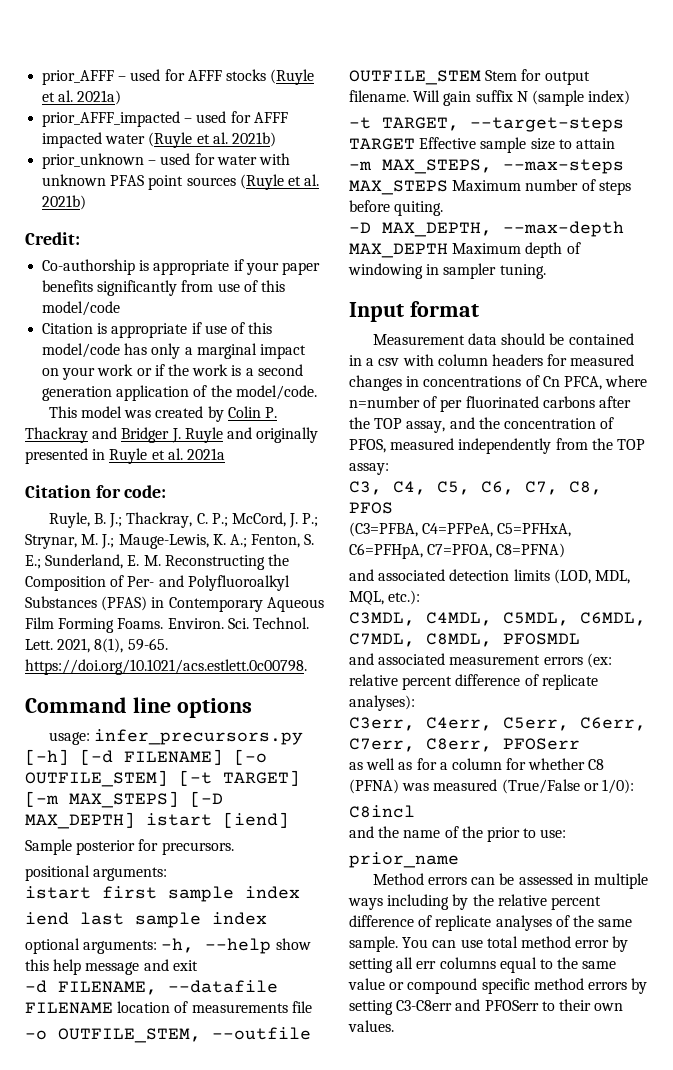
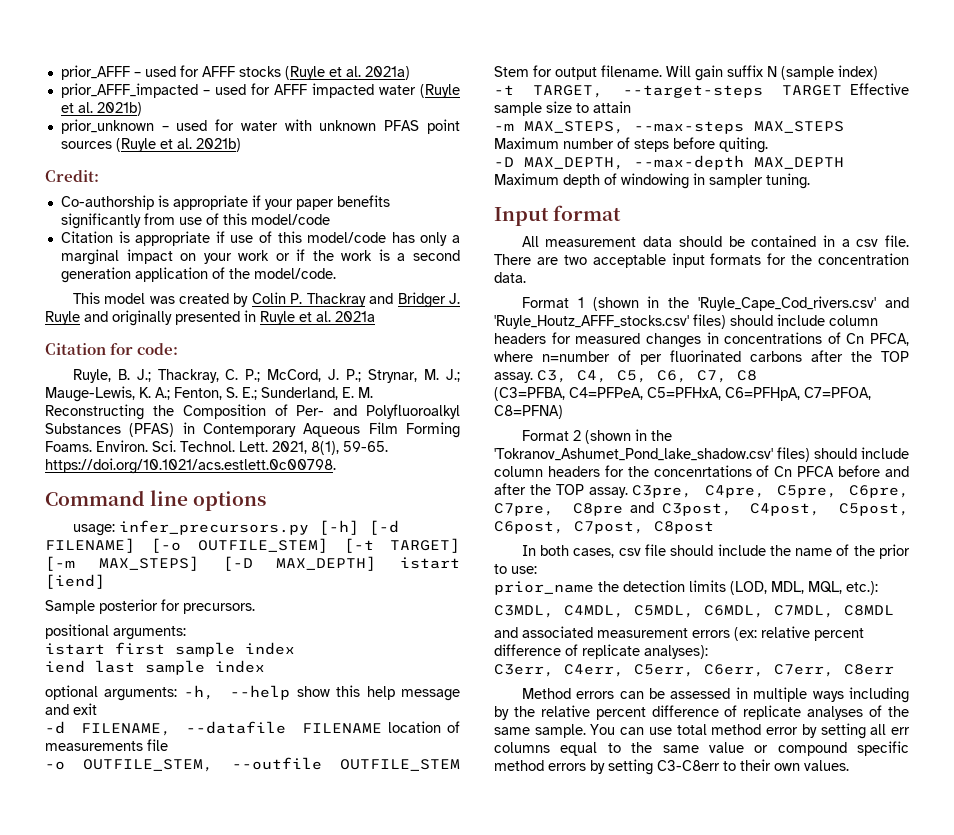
- Measurement data should be contained in a csv with column headers for measured changes in concentrations of Cn PFCA, where n=number of per fluorinated carbons after the TOP assay, and the concentration of PFOS, measured independently from the TOP assay:
- C3, C4, C5, C6, C7, C8, PFOS
+ All measurement data should be contained in a csv file. There are two acceptable input formats for the concentration data.
+ Format 1 (shown in the 'Ruyle_Cape_Cod_rivers.csv' and 'Ruyle_Houtz_AFFF_stocks.csv' files) should include column headers for measured changes in concentrations of Cn PFCA, where n=number of per fluorinated carbons after the TOP assay. C3, C4, C5, C6, C7, C8
- and associated detection limits (LOD, MDL, MQL, etc.):
+ Format 2 (shown in the 'Tokranov_Ashumet_Pond_lake_shadow.csv' files) should include column headers for the concenrtations of Cn PFCA before and after the TOP assay. C3pre, C4pre, C5pre, C6pre, C7pre, C8pre and C3post, C4post, C5post, C6post, C7post, C8post
+ In both cases, csv file should include the name of the prior to use:
+ prior_name the detection limits (LOD, MDL, MQL, etc.):
- C3MDL, C4MDL, C5MDL, C6MDL, C7MDL, C8MDL, PFOSMDL
+ C3MDL, C4MDL, C5MDL, C6MDL, C7MDL, C8MDL
- C3err, C4err, C5err, C6err, C7err, C8err, PFOSerr
- as well as for a column for whether C8 (PFNA) was measured (True/False or 1/0):
- C8incl
- and the name of the prior to use:
- prior_name
+ C3err, C4err, C5err, C6err, C7err, C8err
- You can use total method error by setting all err columns equal to the same value or compound specific method errors by setting C3-C8err and PFOSerr to their own values.
+ You can use total method error by setting all err columns equal to the same value or compound specific method errors by setting C3-C8err to their own values.

